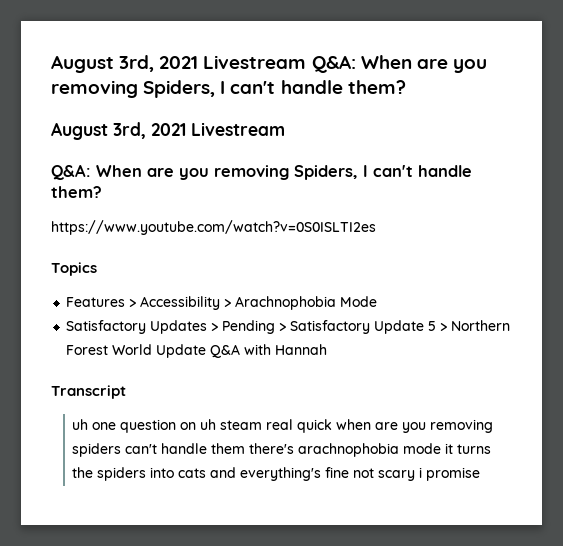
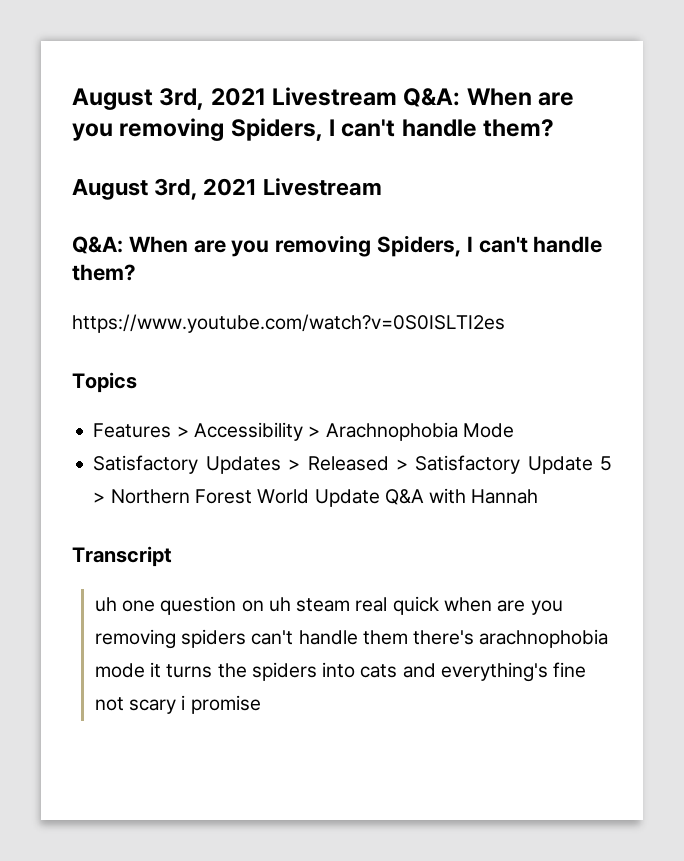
- Satisfactory Updates > Pending > Satisfactory Update 5 > Northern Forest World Update Q&A with Hannah
+ Satisfactory Updates > Released > Satisfactory Update 5 > Northern Forest World Update Q&A with Hannah

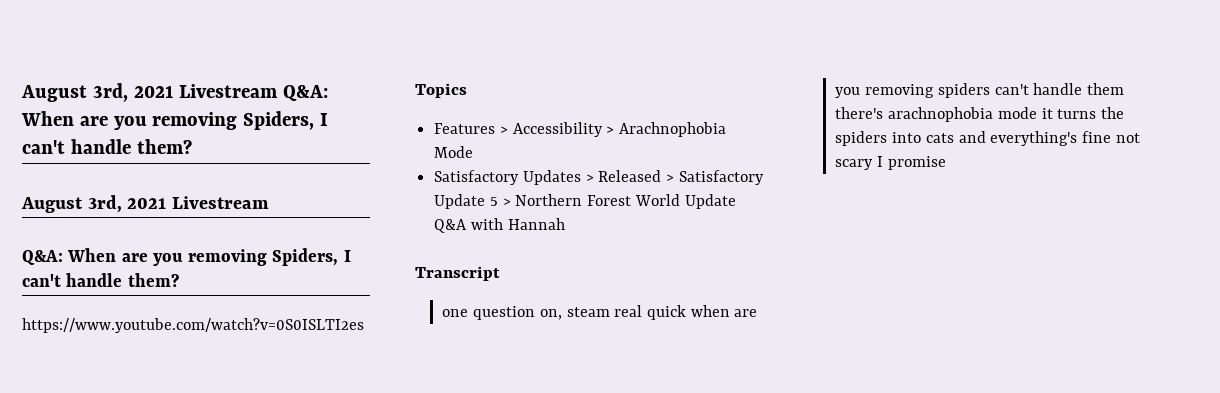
- uh one question on uh steam real quick when are you removing spiders can't handle them there's arachnophobia mode it turns the spiders into cats and everything's fine not scary i promise
+ one question on, steam real quick when are you removing spiders can't handle them there's arachnophobia mode it turns the spiders into cats and everything's fine not scary I promise

